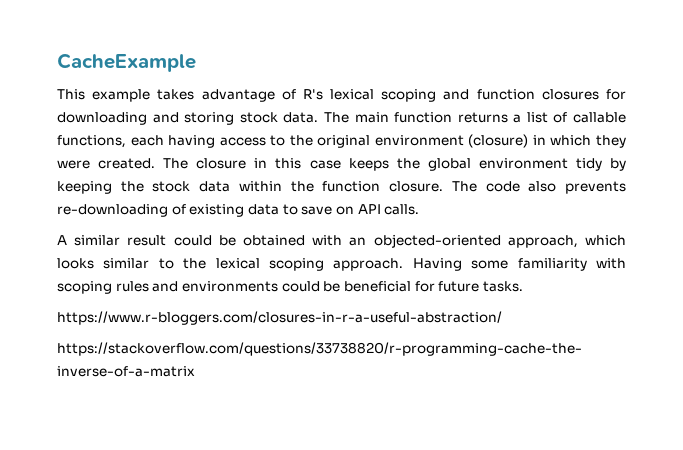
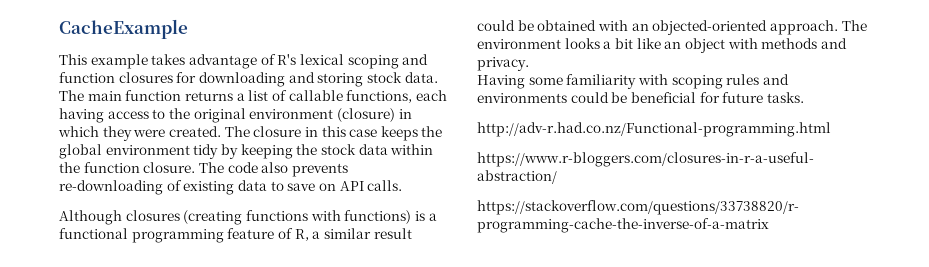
- A similar result could be obtained with an objected-oriented approach, which looks similar to the lexical scoping approach. Having some familiarity with scoping rules and environments could be beneficial for future tasks.
+ Although closures (creating functions with functions) is a functional programming feature of R, a similar result could be obtained with an objected-oriented approach. The environment looks a bit like an object with methods and privacy.
+ Having some familiarity with scoping rules and environments could be beneficial for future tasks.
+ http://adv-r.had.co.nz/Functional-programming.html

